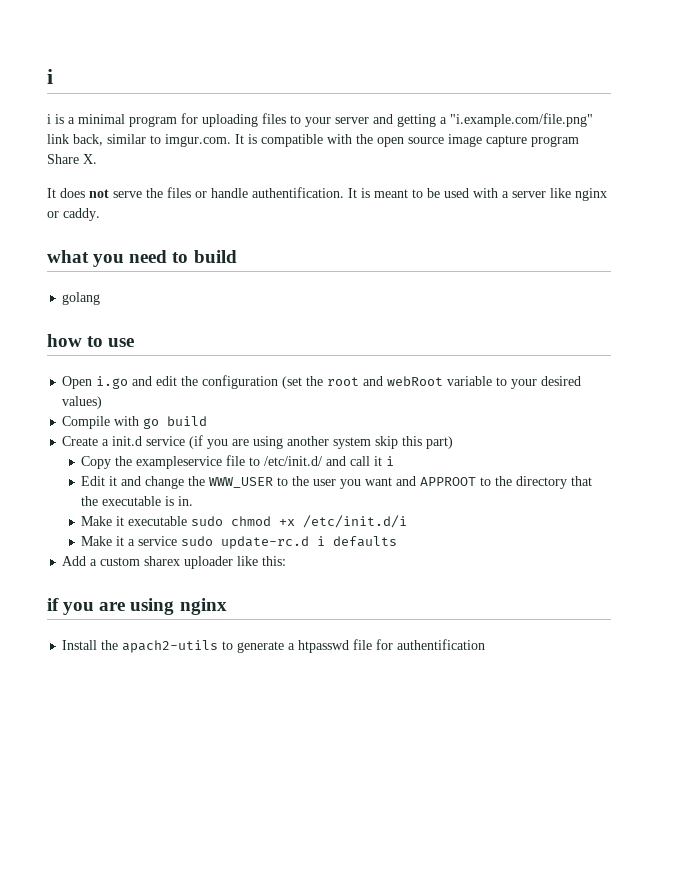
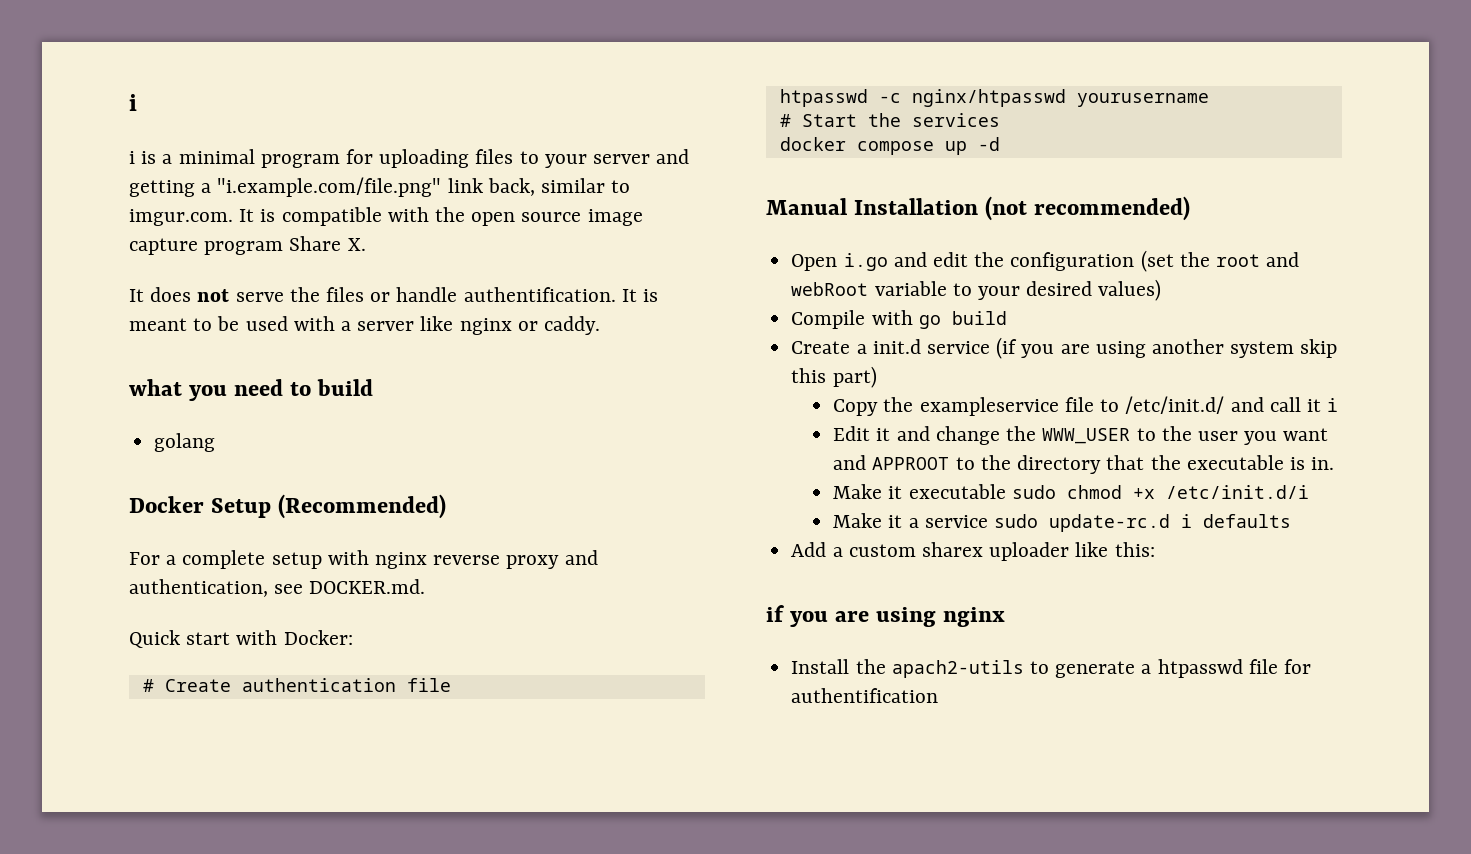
- how to use
+ Docker Setup (Recommended)
+ For a complete setup with nginx reverse proxy and authentication, see DOCKER.md.
+ Quick start with Docker:
+ # Create authentication file
+ htpasswd -c nginx/htpasswd yourusername
+ # Start the services
+ docker compose up -d
+ Manual Installation (not recommended)

